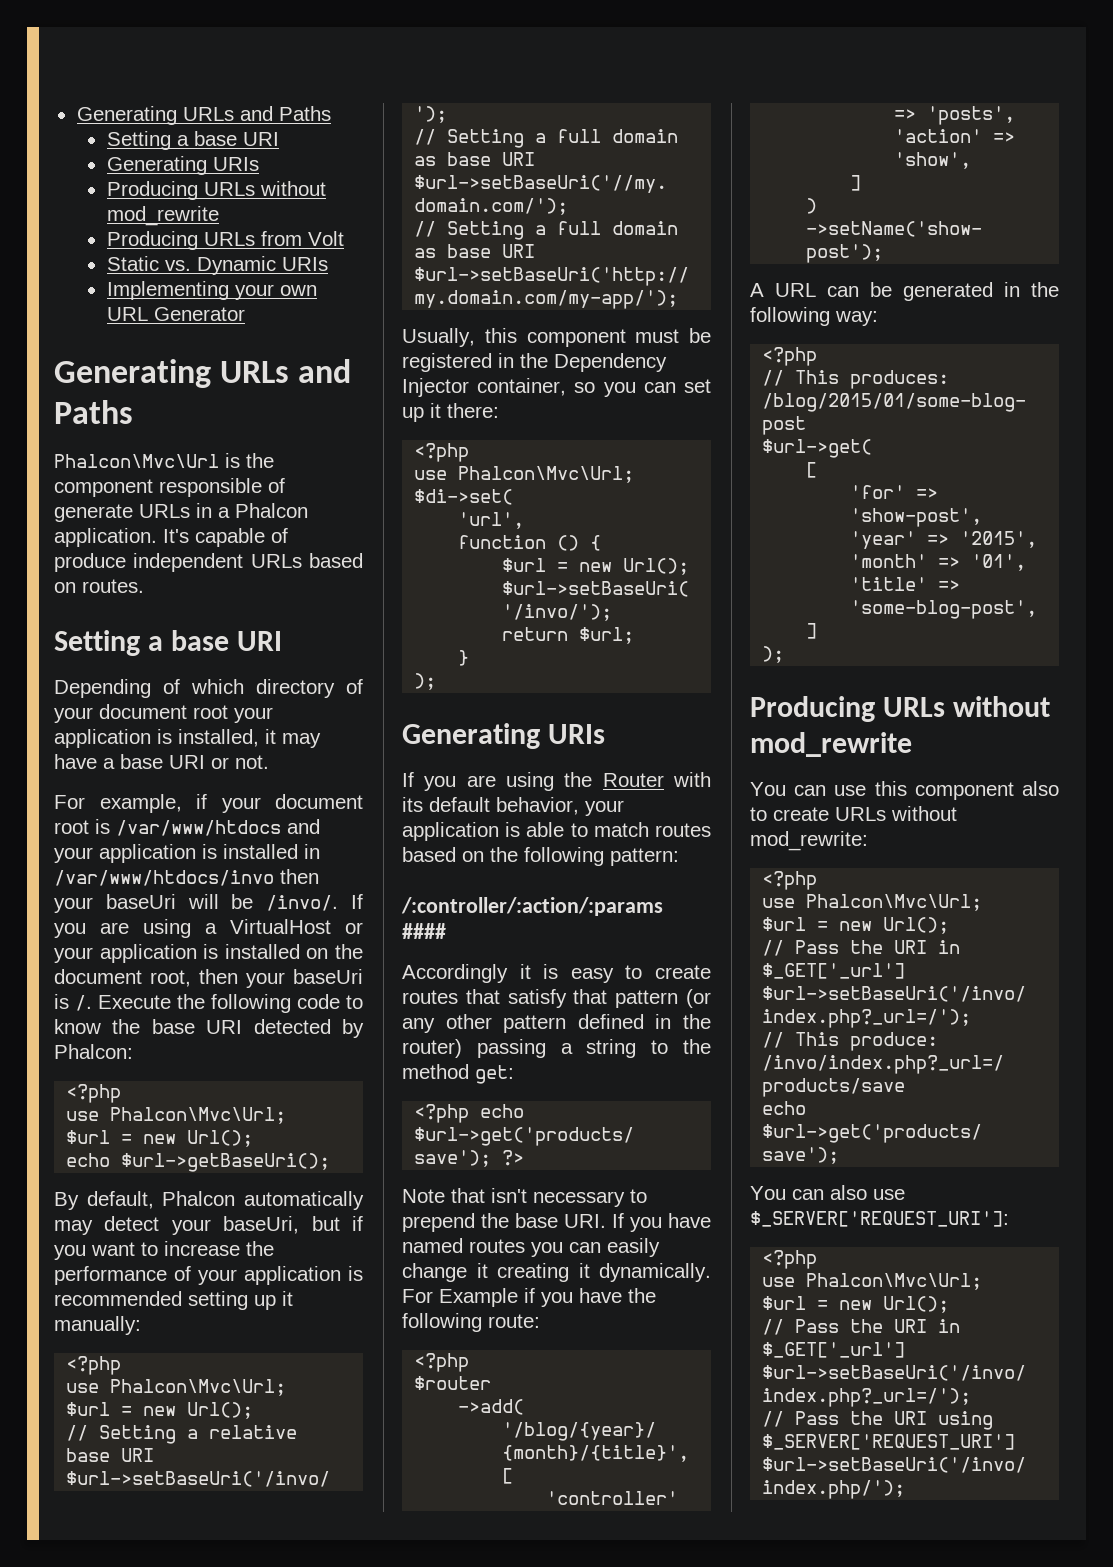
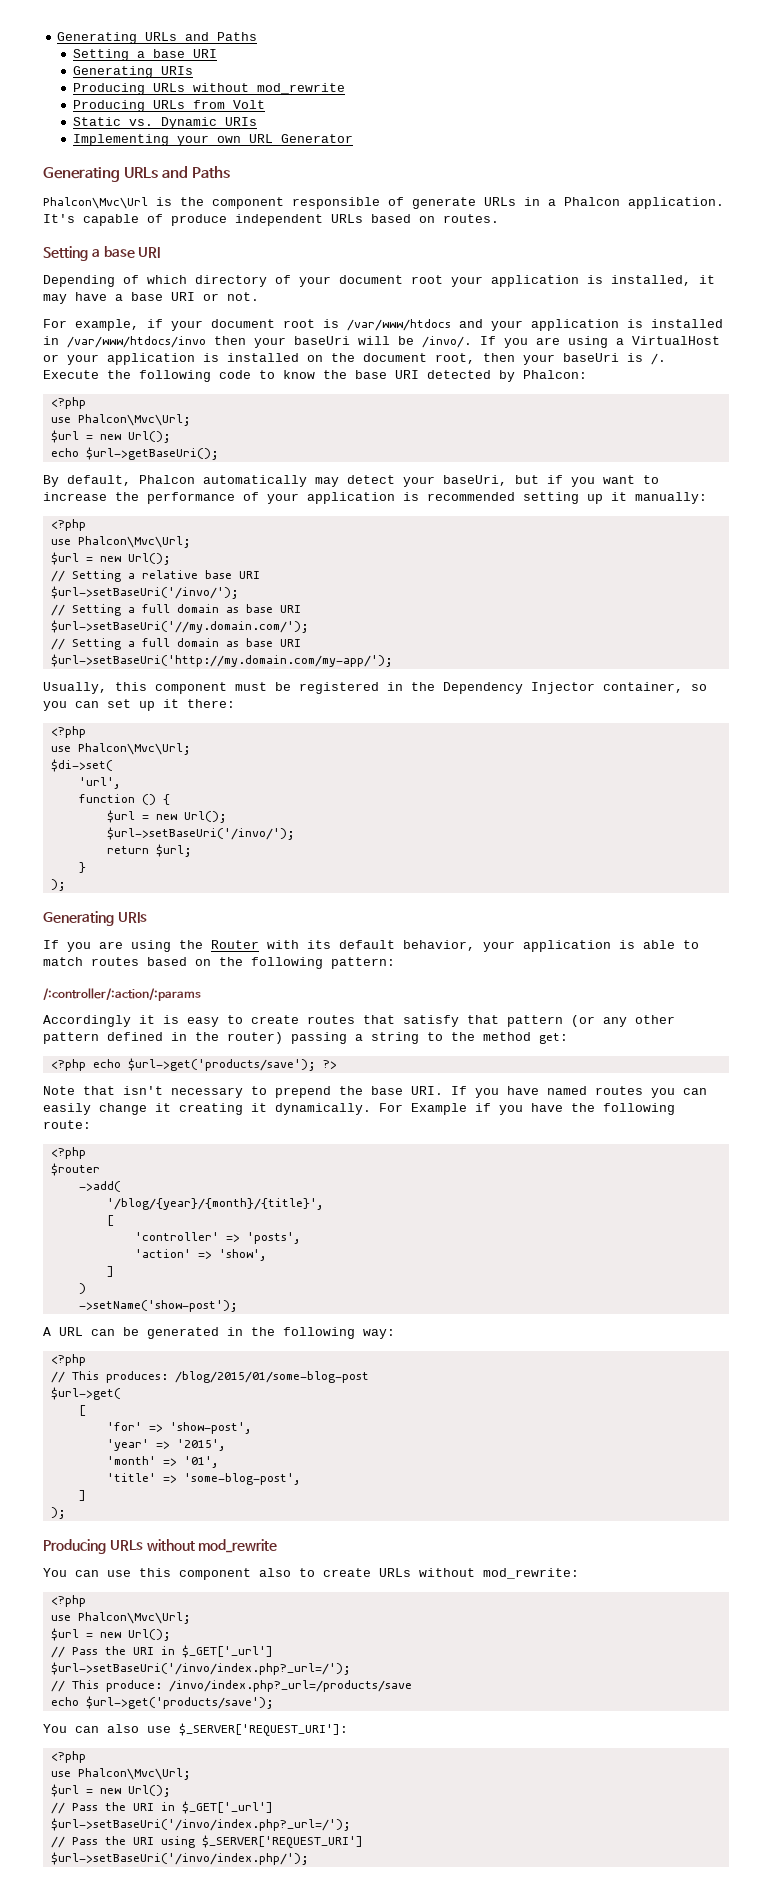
- /:controller/:action/:params ####
+ /:controller/:action/:params

